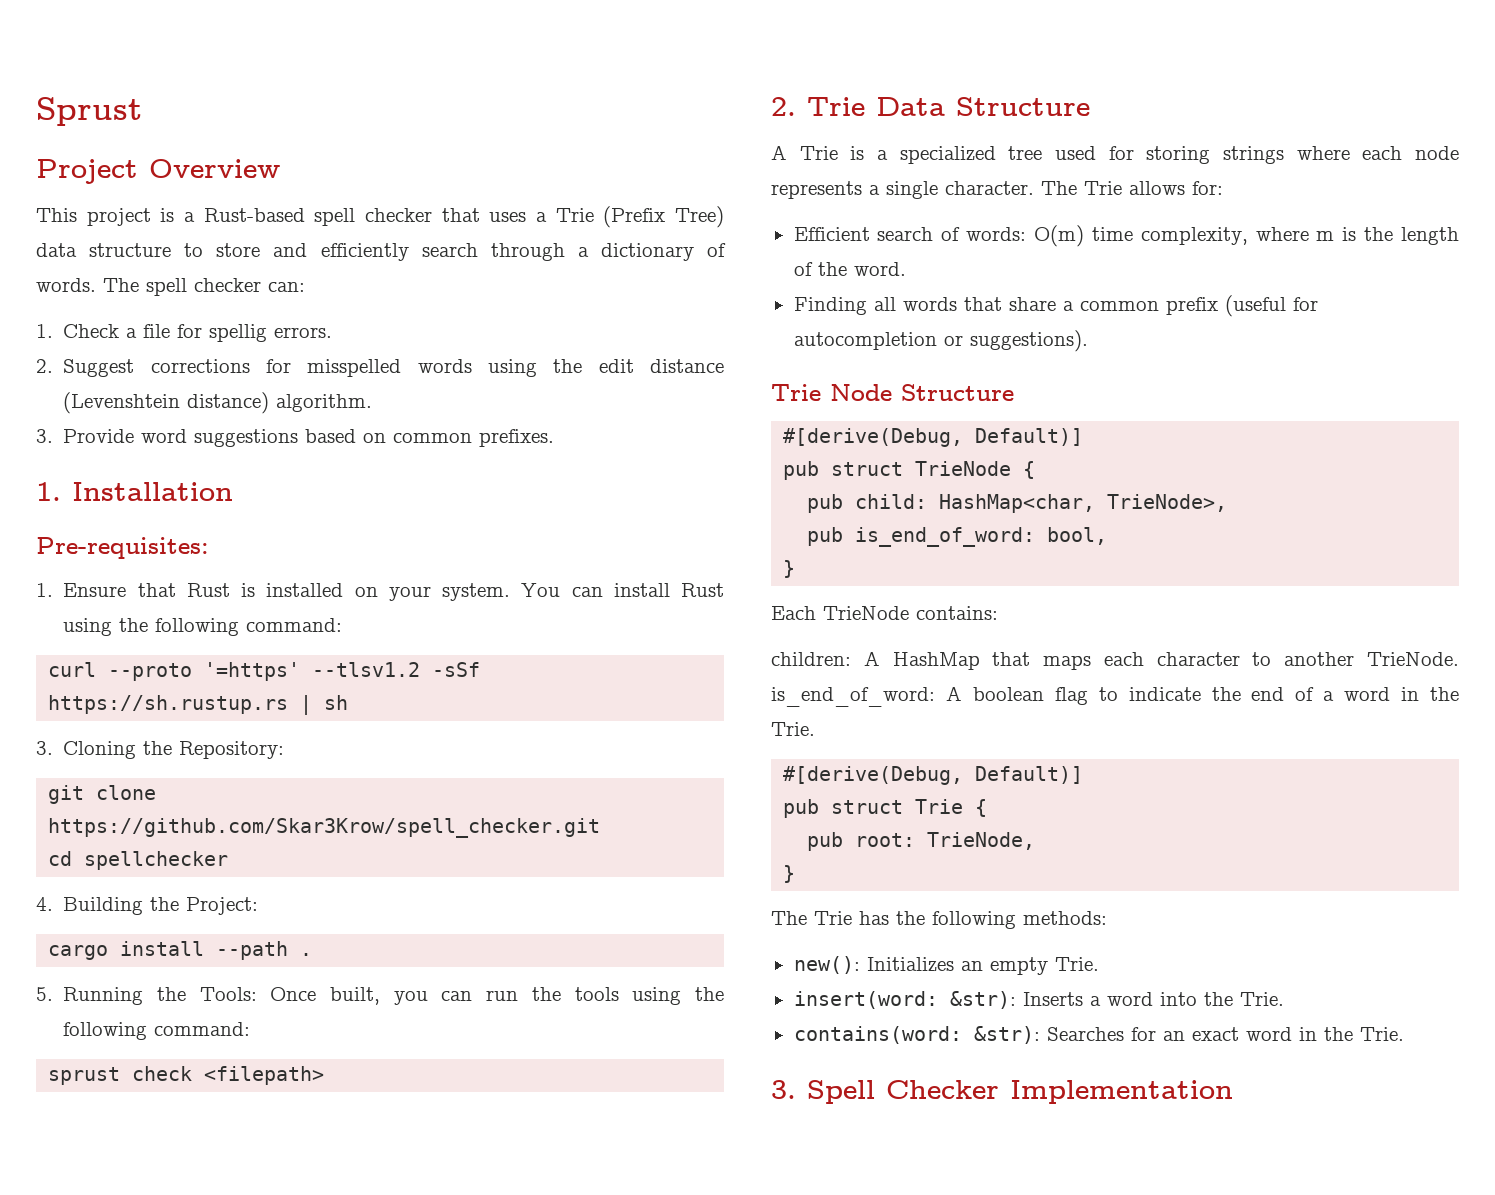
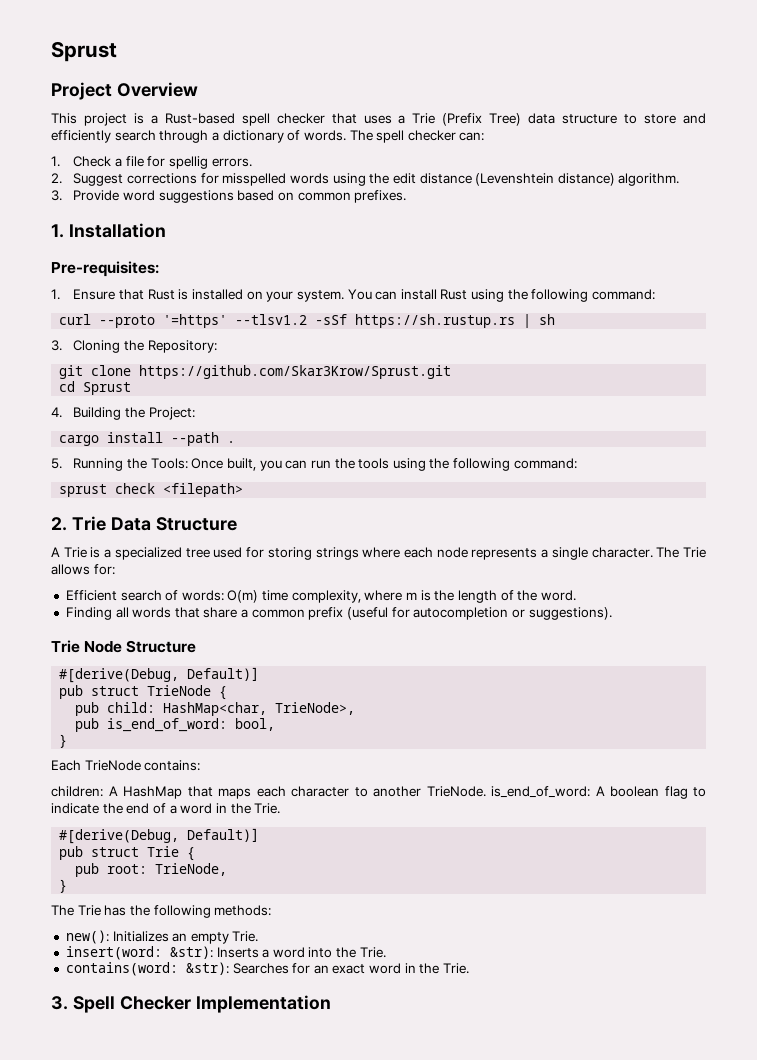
- git clone https://github.com/Skar3Krow/spell_checker.git
+ git clone https://github.com/Skar3Krow/Sprust.git
- cd spellchecker
+ cd Sprust

